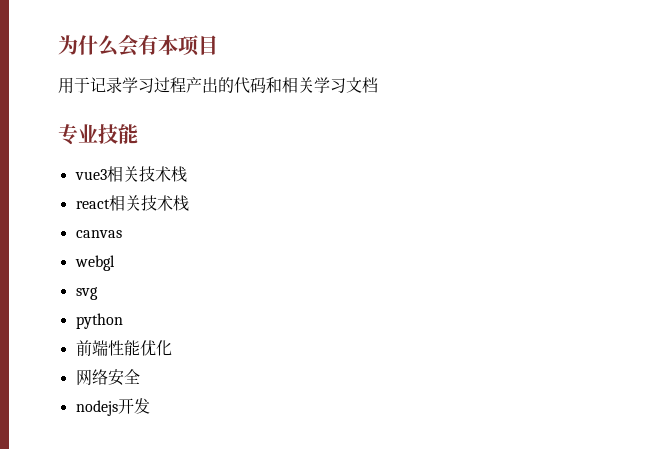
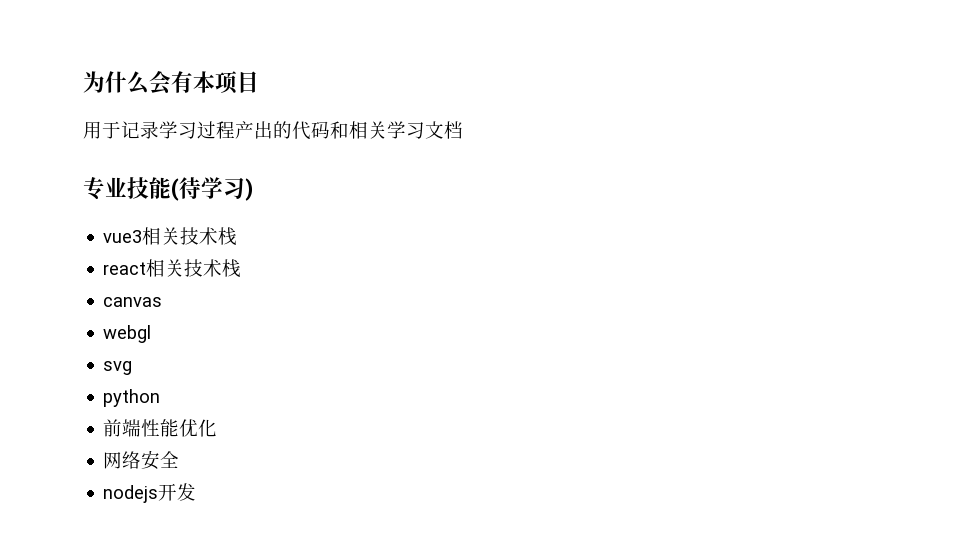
- 专业技能
+ 专业技能(待学习)

